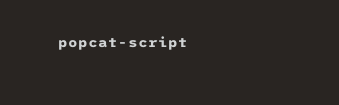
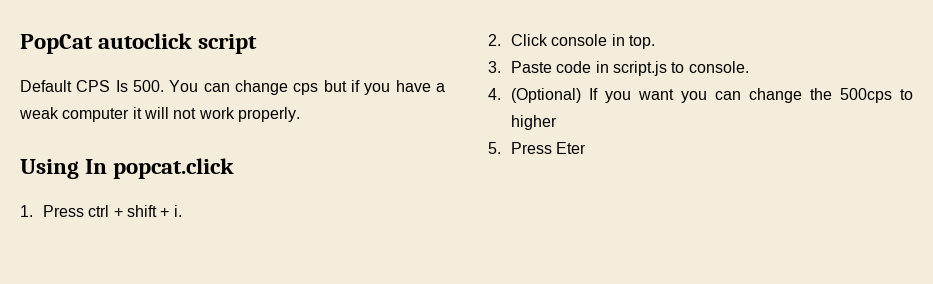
- popcat-script
+ PopCat autoclick script
+ Default CPS Is 500. You can change cps but if you have a weak computer it will not work properly.
+ Using In popcat.click
+ 1. Press ctrl + shift + i.
+ 2. Click console in top.
+ 3. Paste code in script.js to console.
+ 4. (Optional) If you want you can change the 500cps to higher
+ 5. Press Eter

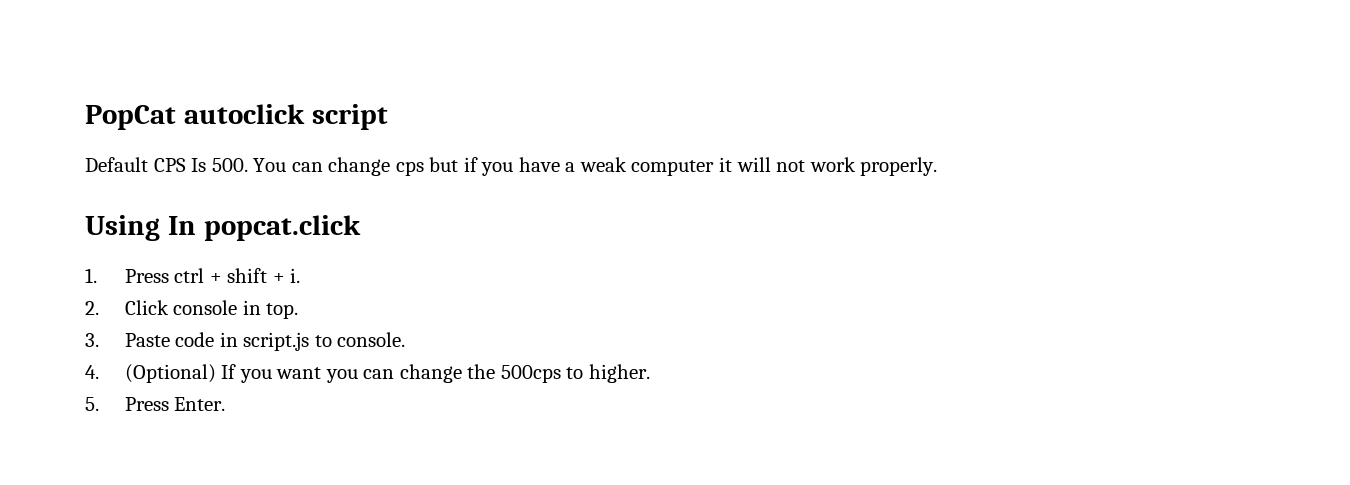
- 4. (Optional) If you want you can change the 500cps to higher
+ 4. (Optional) If you want you can change the 500cps to higher.
- 5. Press Eter
+ 5. Press Enter.

